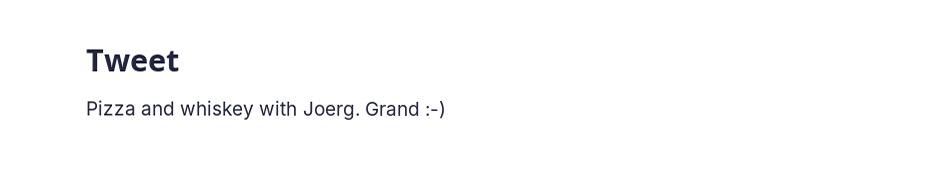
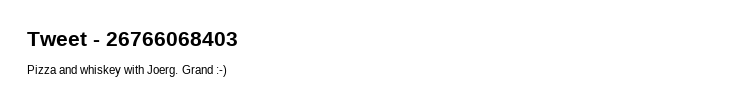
- Tweet
+ Tweet - 26766068403

